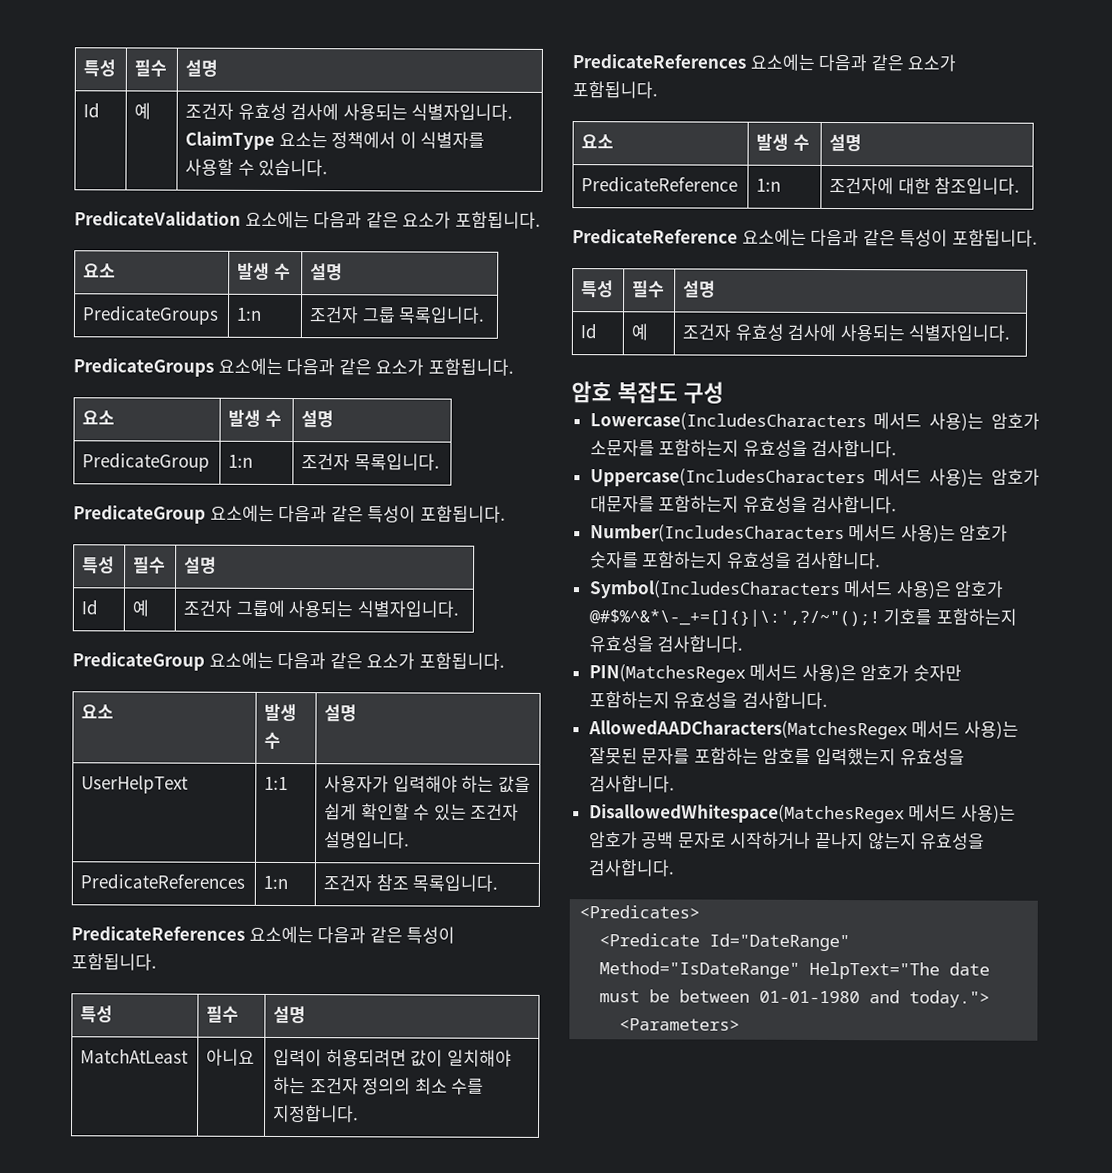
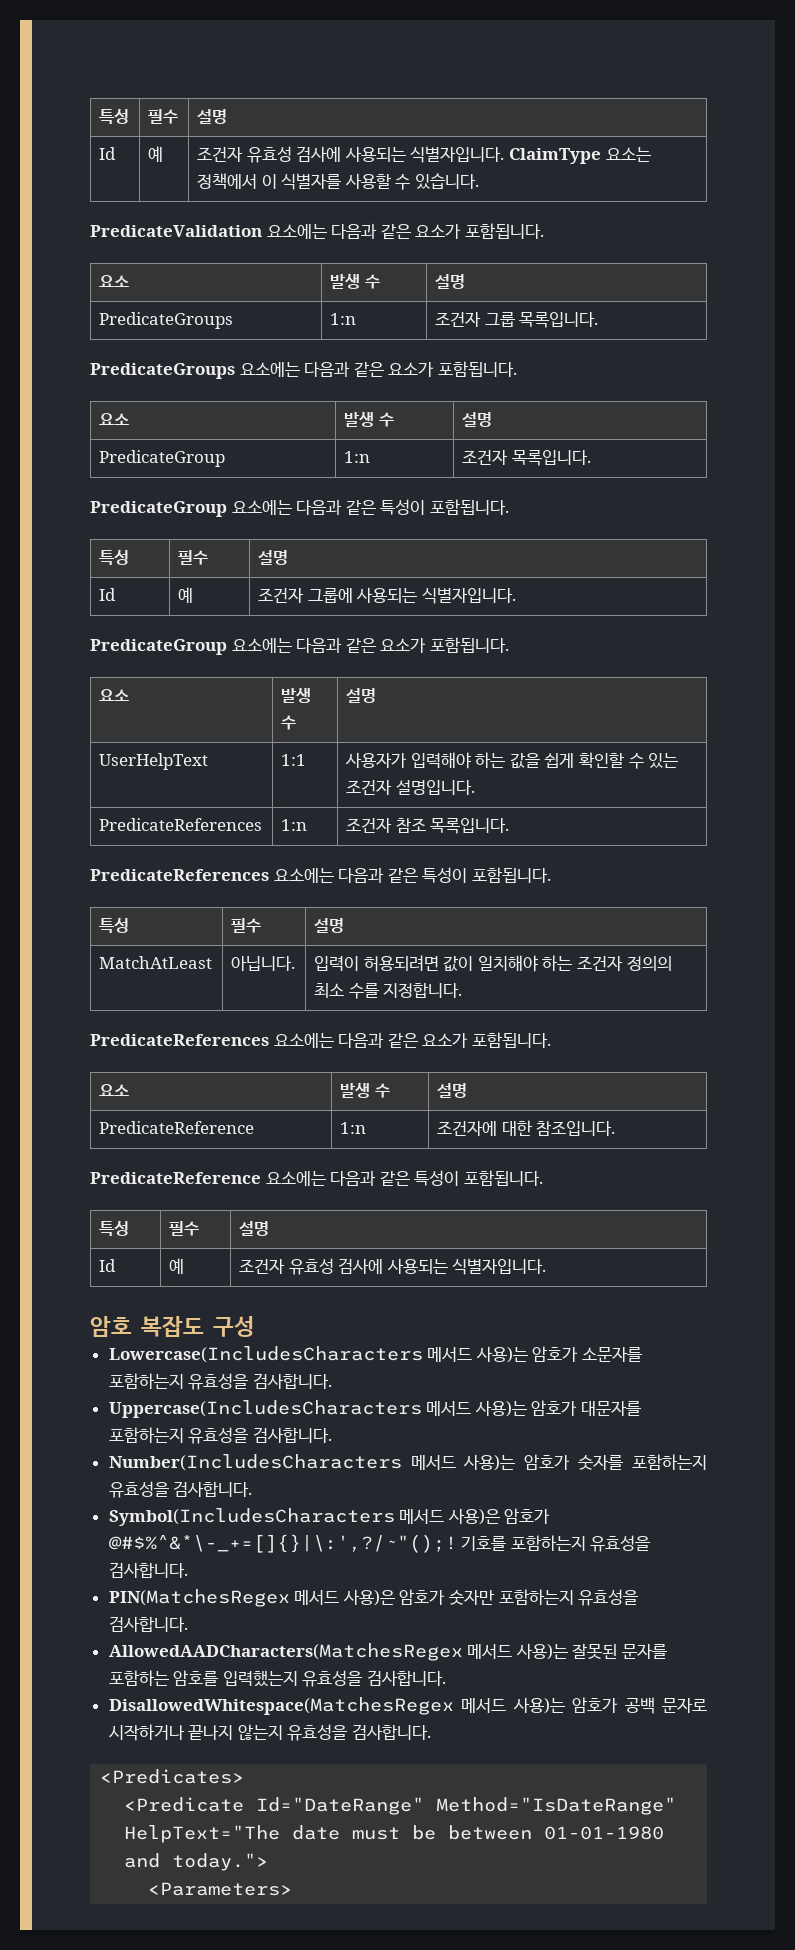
- MatchAtLeast | 아니요 | 입력이 허용되려면 값이 일치해야 하는 조건자 정의의 최소 수를 지정합니다.
+ MatchAtLeast | 아닙니다. | 입력이 허용되려면 값이 일치해야 하는 조건자 정의의 최소 수를 지정합니다.

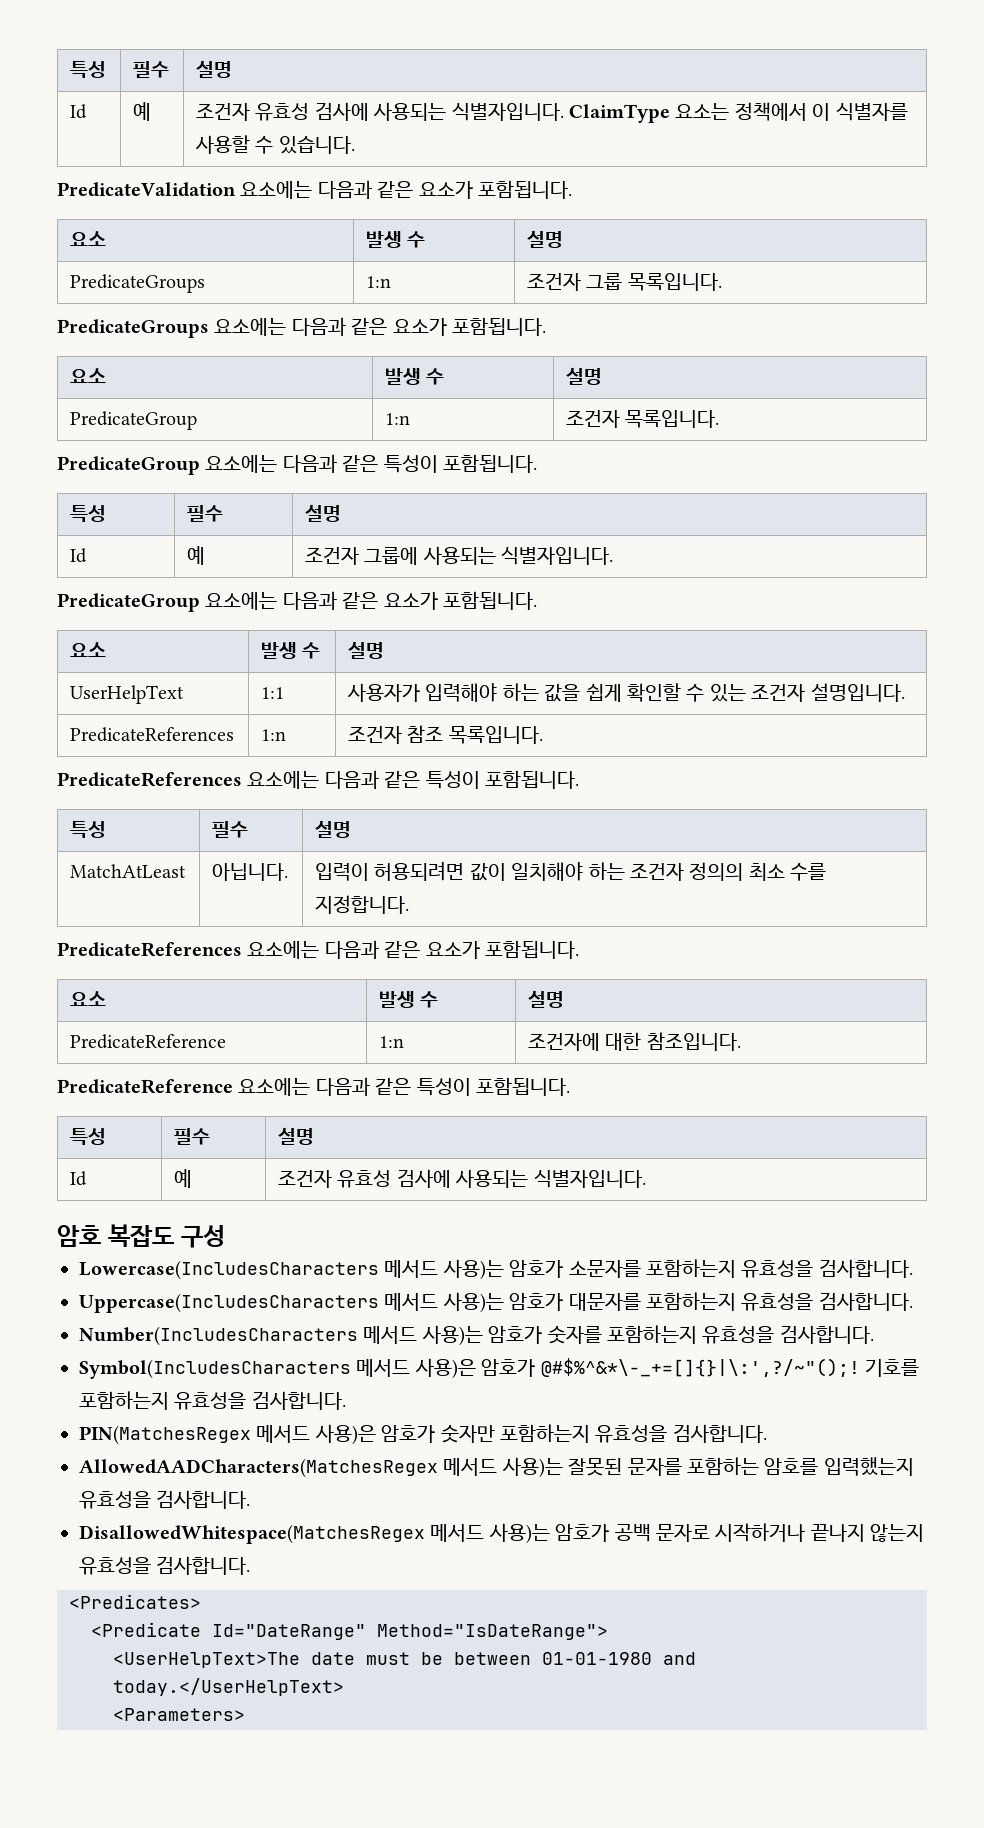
- <Predicate Id="DateRange" Method="IsDateRange" HelpText="The date must be between 01-01-1980 and today.">
+ <Predicate Id="DateRange" Method="IsDateRange">
+ <UserHelpText>The date must be between 01-01-1980 and today.</UserHelpText>

